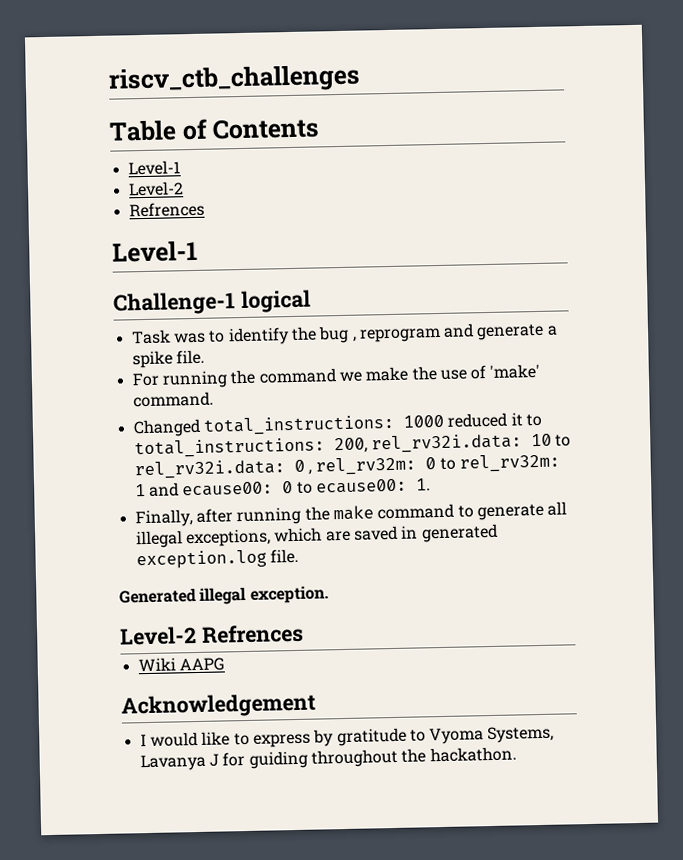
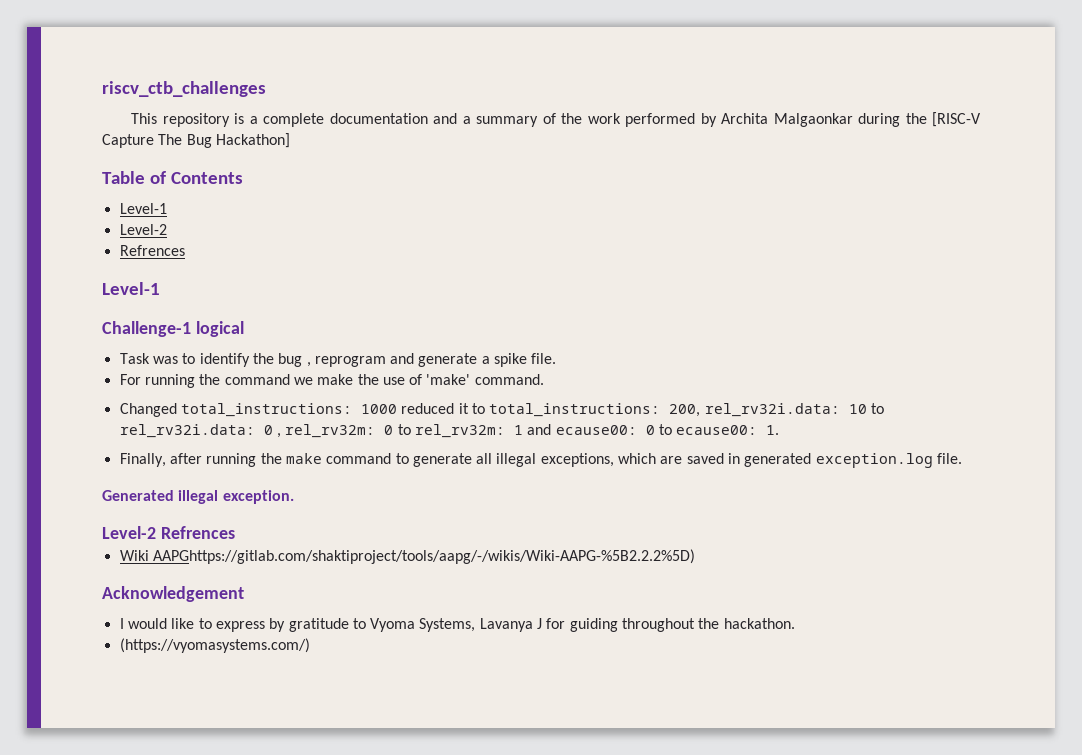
+ This repository is a complete documentation and a summary of the work performed by Archita Malgaonkar during the [RISC-V Capture The Bug Hackathon]
- Wiki AAPG
+ Wiki AAPGhttps://gitlab.com/shaktiproject/tools/aapg/-/wikis/Wiki-AAPG-%5B2.2.2%5D)
+ (https://vyomasystems.com/)

